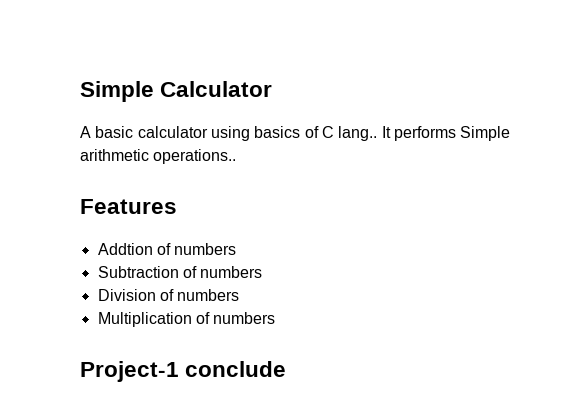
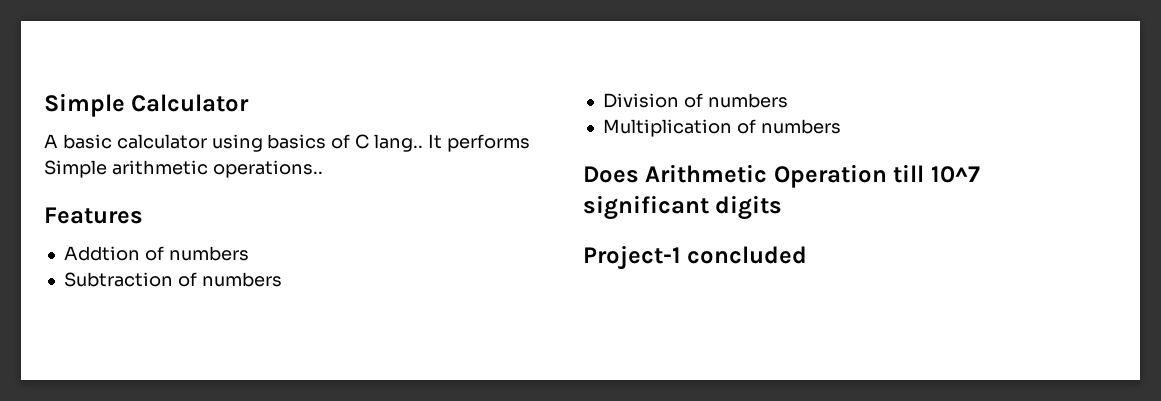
+ Does Arithmetic Operation till 10^7 significant digits
- Project-1 conclude
+ Project-1 concluded

